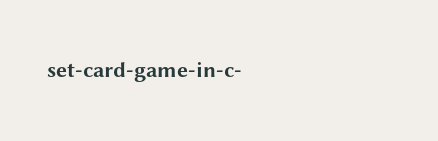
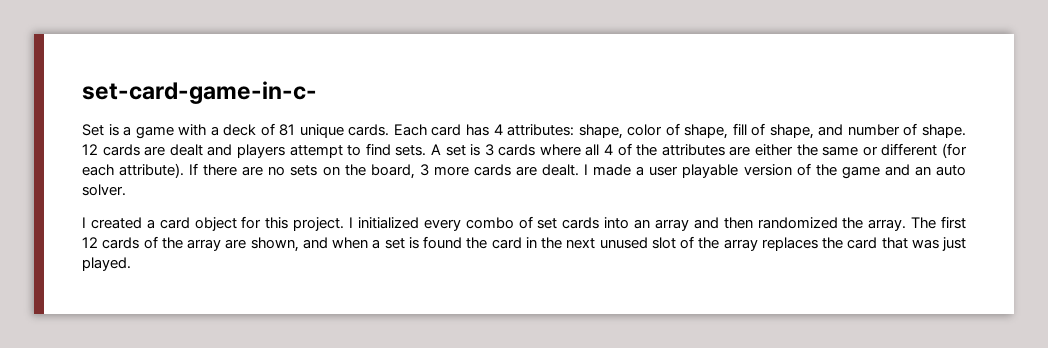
+ Set is a game with a deck of 81 unique cards. Each card has 4 attributes: shape, color of shape, fill of shape, and number of shape. 12 cards are dealt and players attempt to find sets. A set is 3 cards where all 4 of the attributes are either the same or different (for each attribute). If there are no sets on the board, 3 more cards are dealt. I made a user playable version of the game and an auto solver.
+ I created a card object for this project. I initialized every combo of set cards into an array and then randomized the array. The first 12 cards of the array are shown, and when a set is found the card in the next unused slot of the array replaces the card that was just played.

